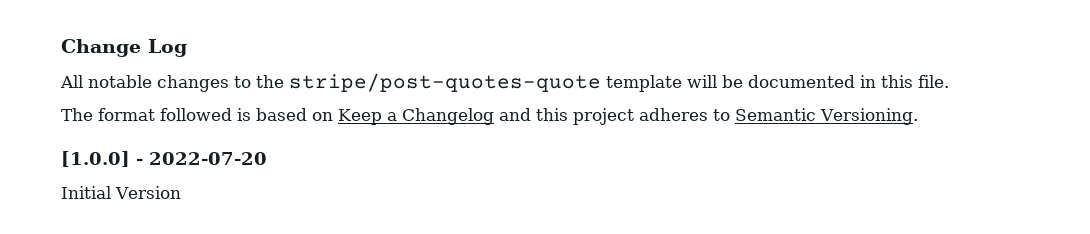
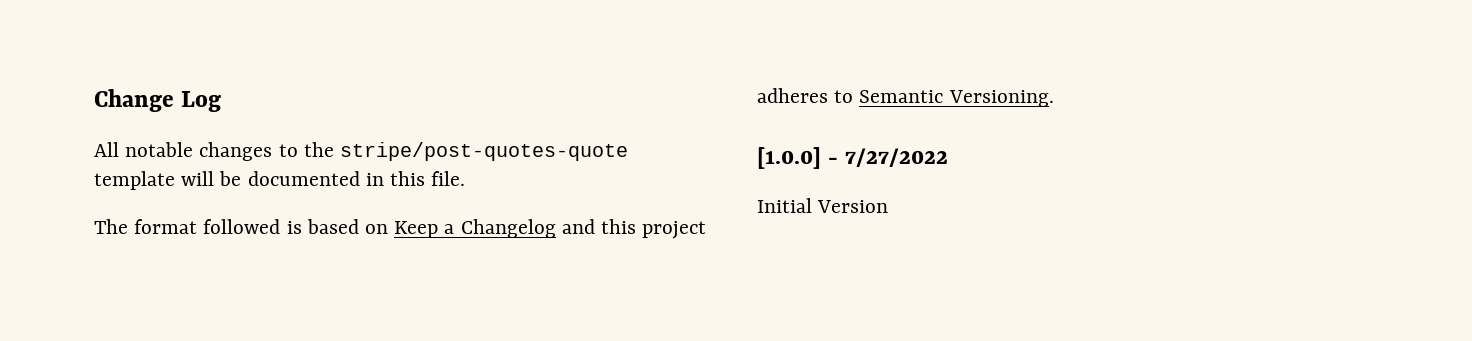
- [1.0.0] - 2022-07-20
+ [1.0.0] - 7/27/2022

